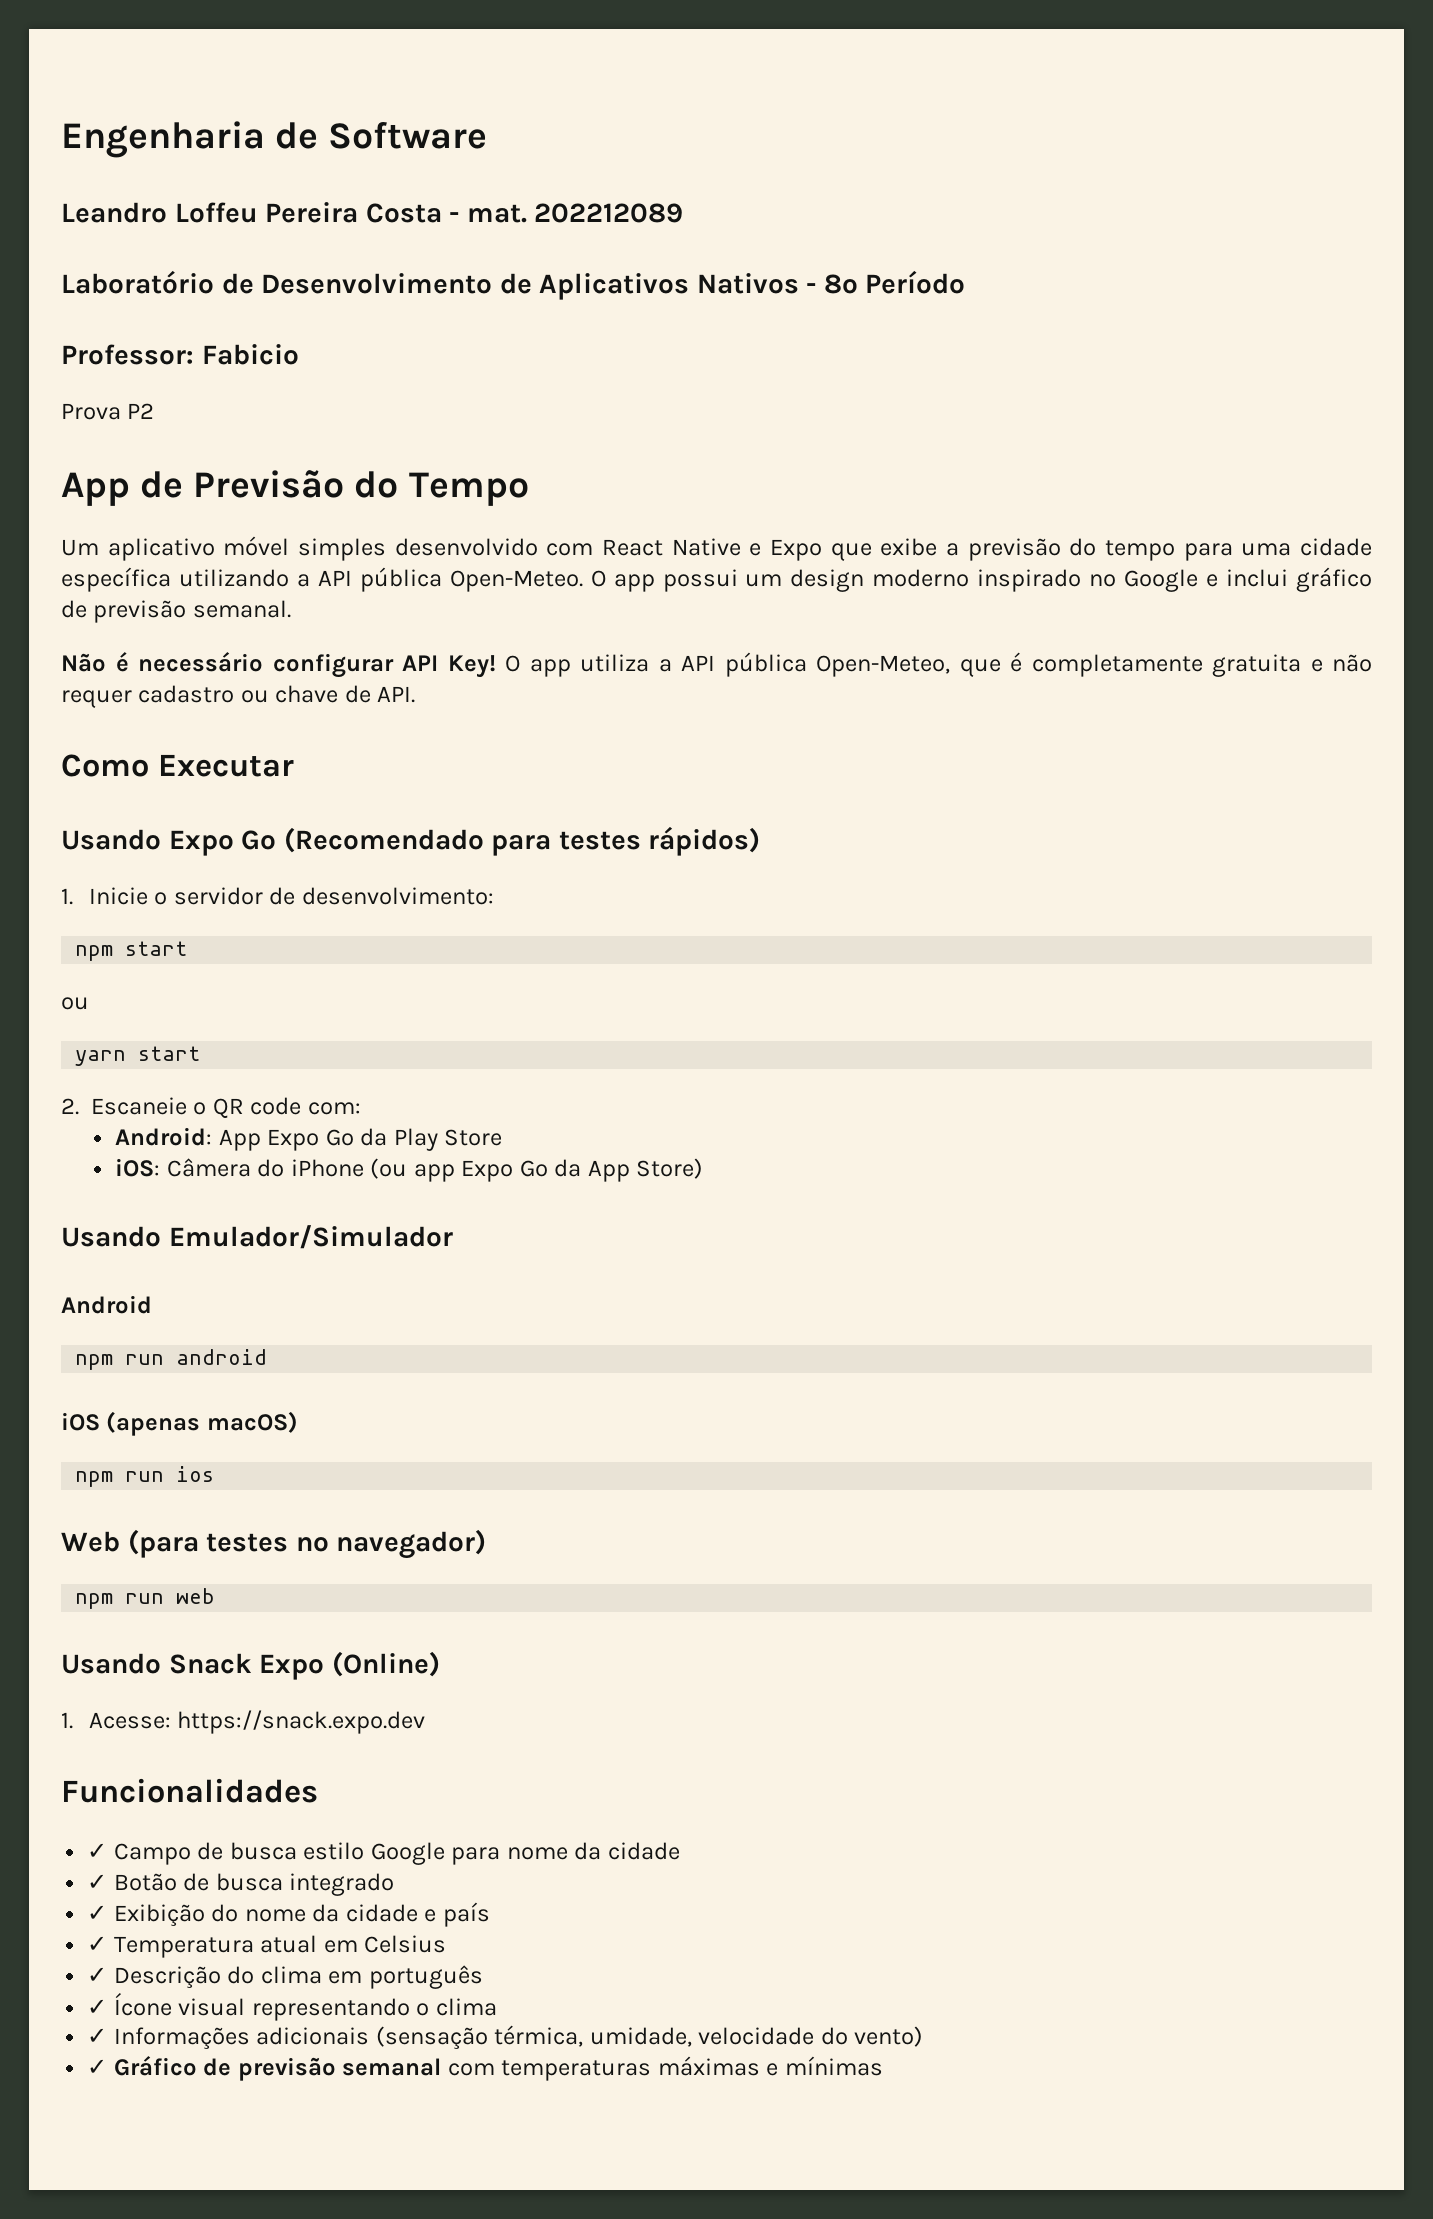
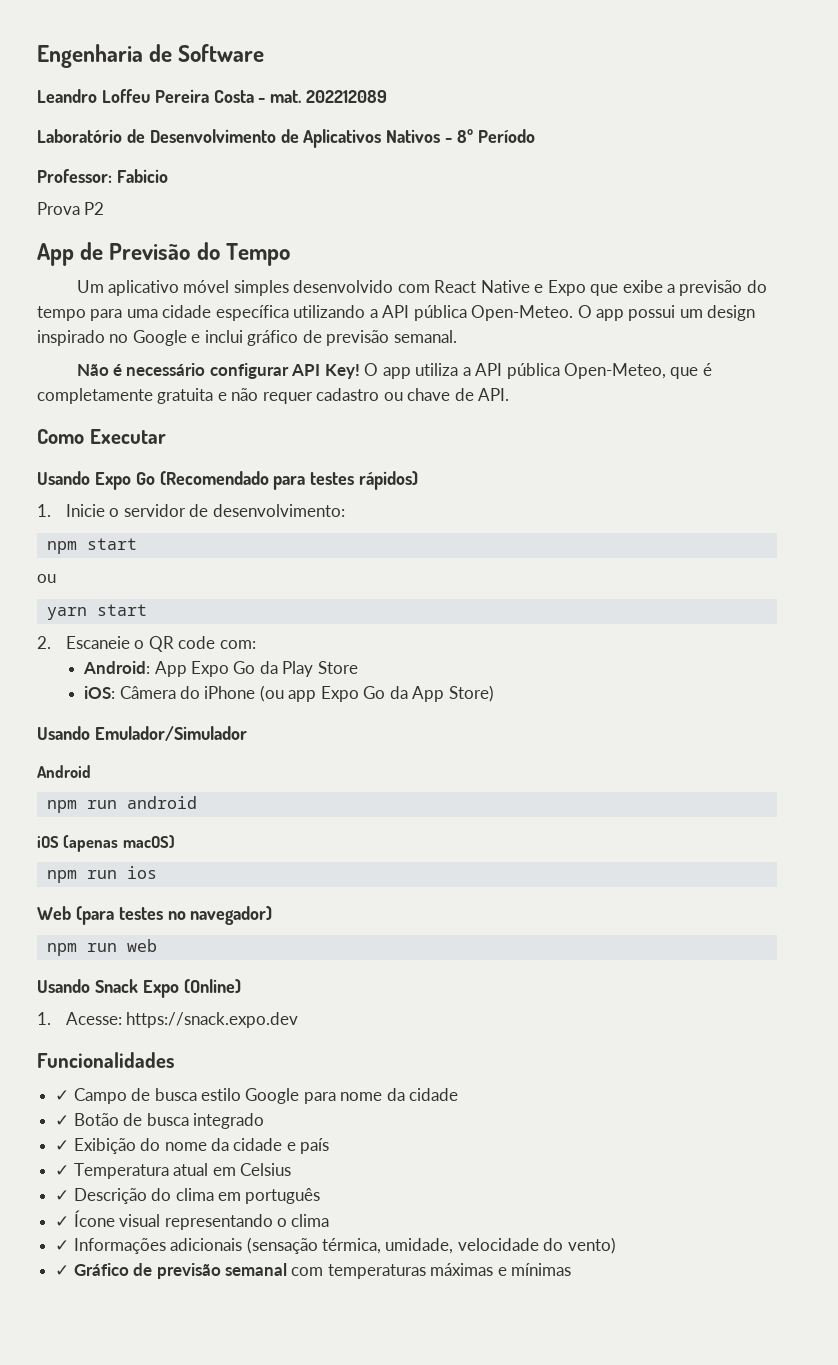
- O app possui um design moderno inspirado no Google e inclui gráfico de previsão semanal.
+ O app possui um design inspirado no Google e inclui gráfico de previsão semanal.

